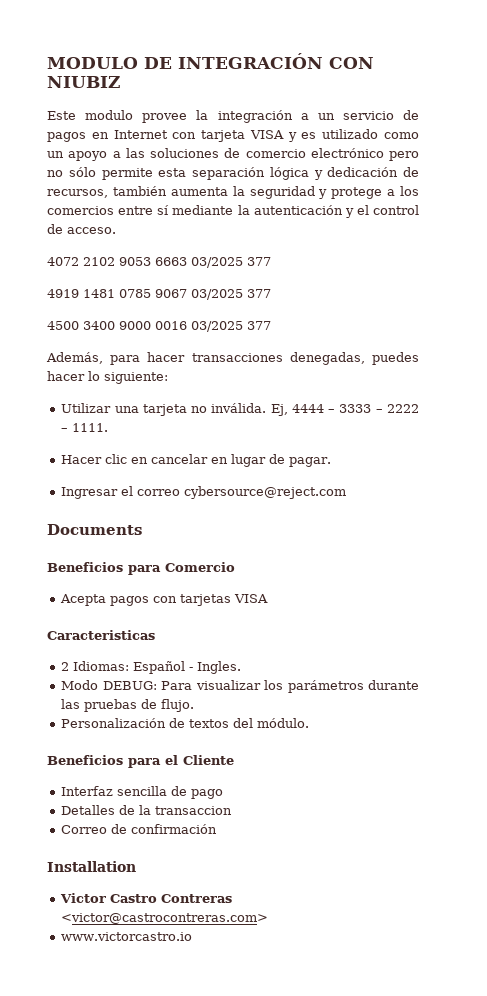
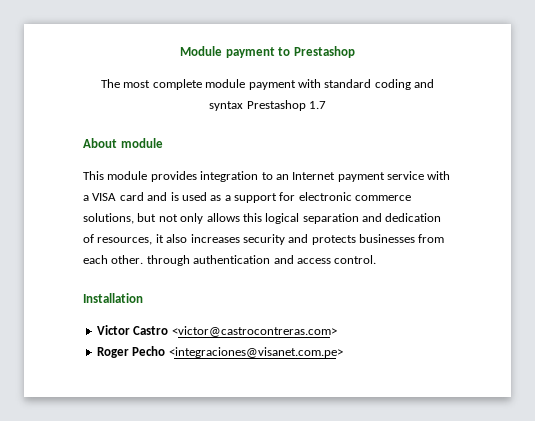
- MODULO DE INTEGRACIÓN CON NIUBIZ
- Este modulo provee la integración a un servicio de pagos en Internet con tarjeta VISA y es utilizado como un apoyo a las soluciones de comercio electrónico pero no sólo permite esta separación lógica y dedicación de recursos, también aumenta la seguridad y protege a los comercios entre sí mediante la autenticación y el control de acceso.
- 4072 2102 9053 6663 03/2025 377
- 4919 1481 0785 9067 03/2025 377
- 4500 3400 9000 0016 03/2025 377
- Además, para hacer transacciones denegadas, puedes hacer lo siguiente:
- Utilizar una tarjeta no inválida. Ej, 4444 – 3333 – 2222 – 1111.
- Hacer clic en cancelar en lugar de pagar.
- Ingresar el correo cybersource@reject.com
- Documents
- Beneficios para Comercio
- Acepta pagos con tarjetas VISA
- Caracteristicas
- 2 Idiomas: Español - Ingles.
- Modo DEBUG: Para visualizar los parámetros durante las pruebas de flujo.
- Personalización de textos del módulo.
- Beneficios para el Cliente
- Interfaz sencilla de pago
- Detalles de la transaccion
- Correo de confirmación
+ Module payment to Prestashop
+ The most complete module payment with standard coding and syntax Prestashop 1.7
+ About module
+ This module provides integration to an Internet payment service with a VISA card and is used as a support for electronic commerce solutions, but not only allows this logical separation and dedication of resources, it also increases security and protects businesses from each other. through authentication and access control.
- Victor Castro Contreras <victor@castrocontreras.com>
+ Victor Castro <victor@castrocontreras.com>
- www.victorcastro.io
+ Roger Pecho <integraciones@visanet.com.pe>

